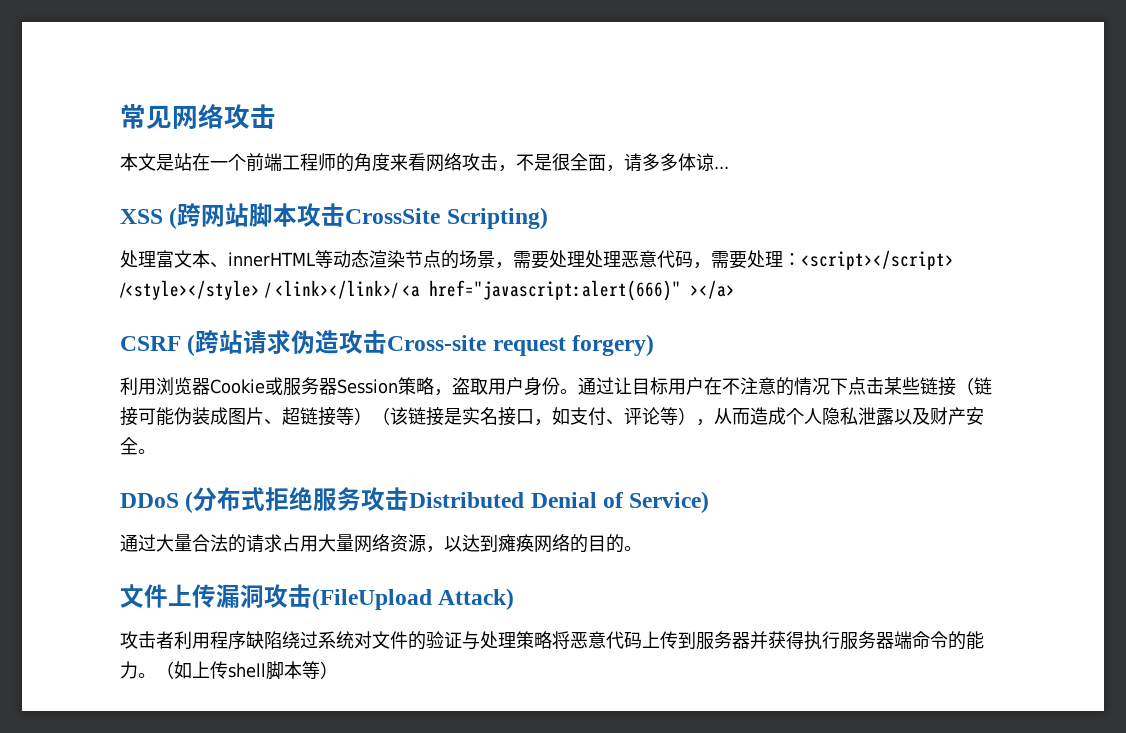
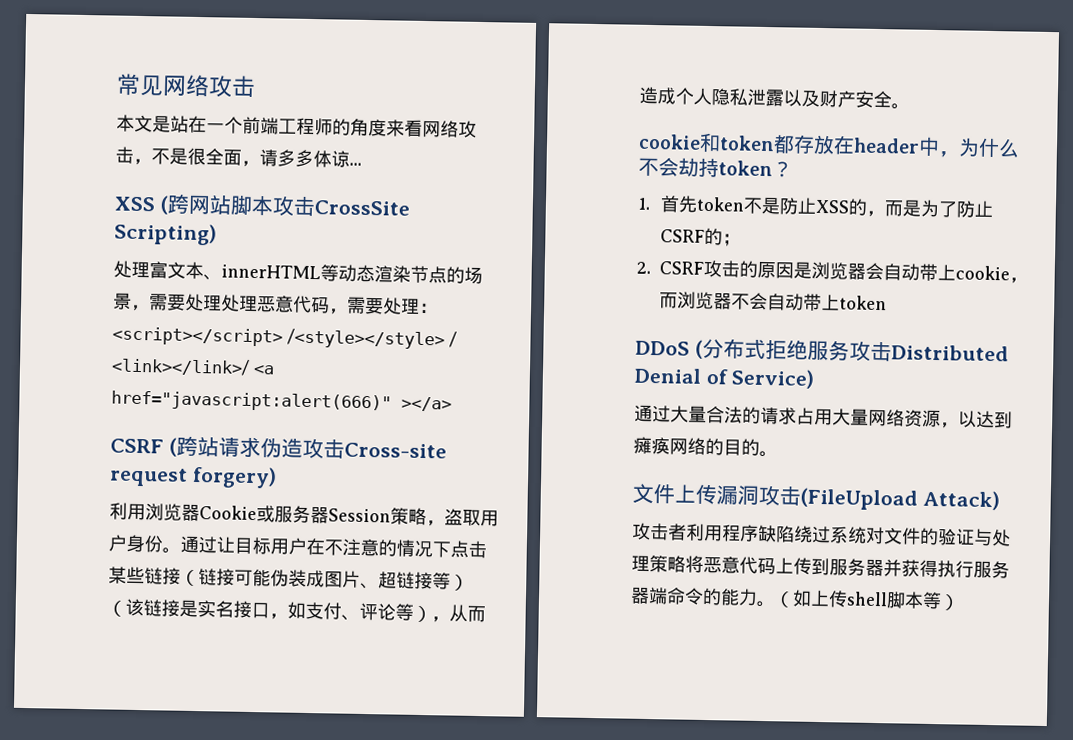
+ cookie和token都存放在header中，为什么不会劫持token？
+ 1.首先token不是防止XSS的，而是为了防止CSRF的；
+ 2. CSRF攻击的原因是浏览器会自动带上cookie，而浏览器不会自动带上token

